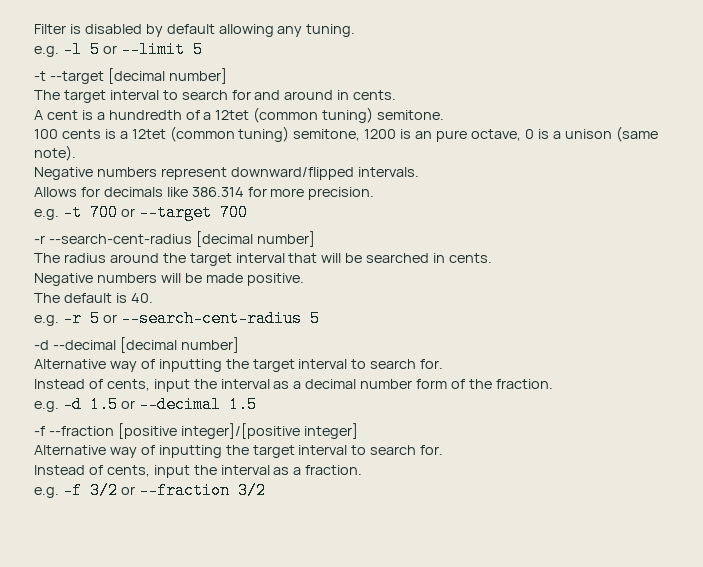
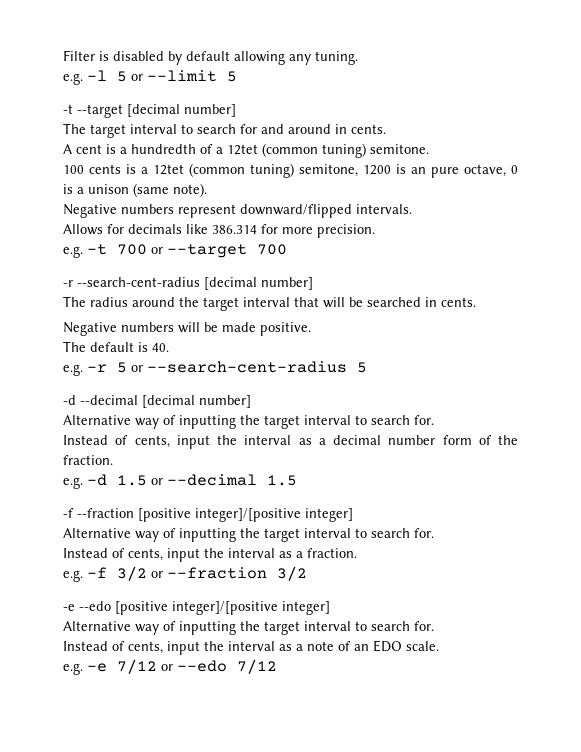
+ -e --edo [positive integer]/[positive integer]
+ Alternative way of inputting the target interval to search for.
+ Instead of cents, input the interval as a note of an EDO scale.
+ e.g. -e 7/12 or --edo 7/12

